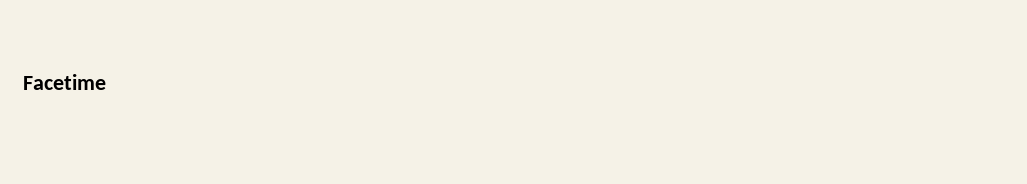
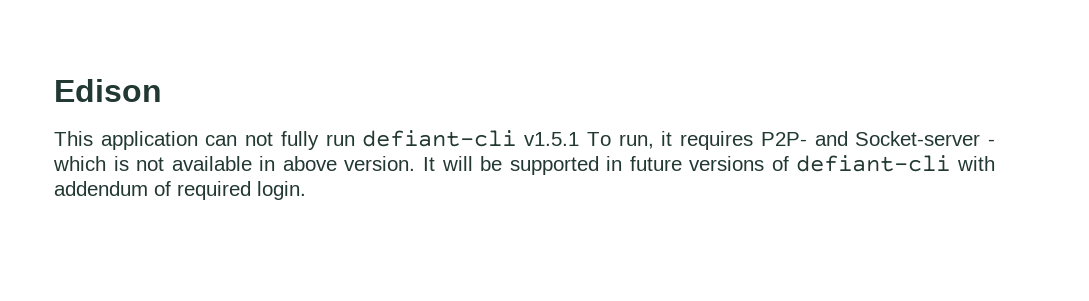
- Facetime
+ Edison
+ This application can not fully run defiant-cli v1.5.1 To run, it requires P2P- and Socket-server - which is not available in above version. It will be supported in future versions of defiant-cli with addendum of required login.

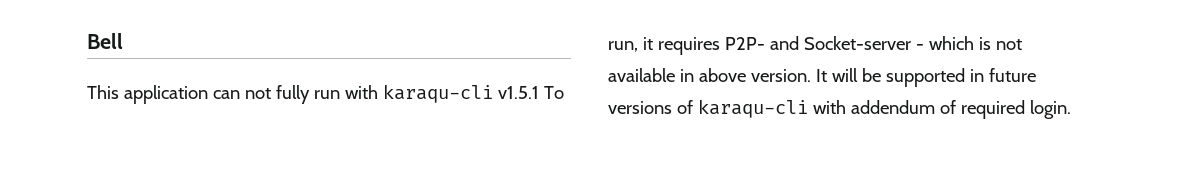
- Edison
+ Bell
- This application can not fully run defiant-cli v1.5.1 To run, it requires P2P- and Socket-server - which is not available in above version.
+ This application can not fully run with karaqu-cli v1.5.1 To run, it requires P2P- and Socket-server - which is not available in above version.
- It will be supported in future versions of defiant-cli with addendum of required login.
+ It will be supported in future versions of karaqu-cli with addendum of required login.

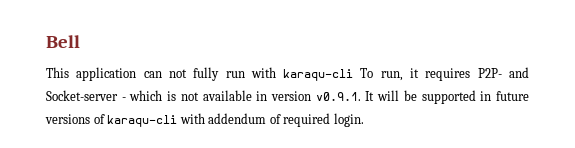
- This application can not fully run with karaqu-cli v1.5.1 To run, it requires P2P- and Socket-server - which is not available in above version. It will be supported in future versions of karaqu-cli with addendum of required login.
+ This application can not fully run with karaqu-cli To run, it requires P2P- and Socket-server - which is not available in version v0.9.1. It will be supported in future versions of karaqu-cli with addendum of required login.

